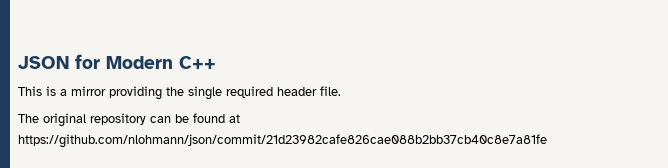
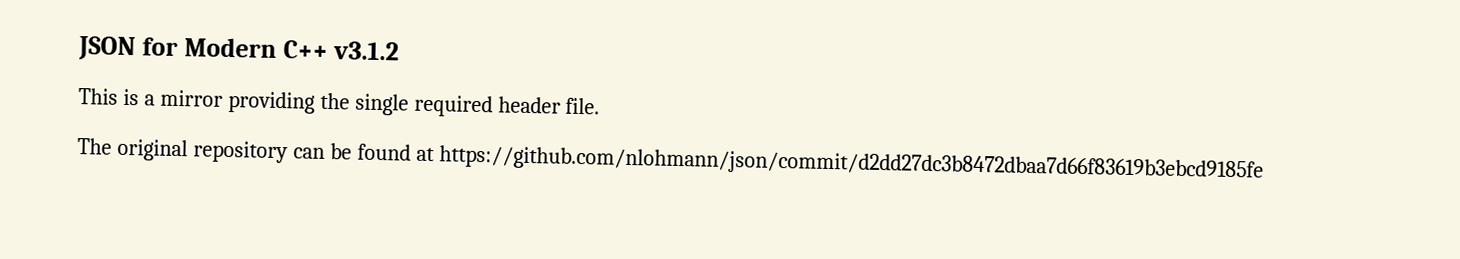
- JSON for Modern C++
+ JSON for Modern C++ v3.1.2
- The original repository can be found at https://github.com/nlohmann/json/commit/21d23982cafe826cae088b2bb37cb40c8e7a81fe
+ The original repository can be found at https://github.com/nlohmann/json/commit/d2dd27dc3b8472dbaa7d66f83619b3ebcd9185fe

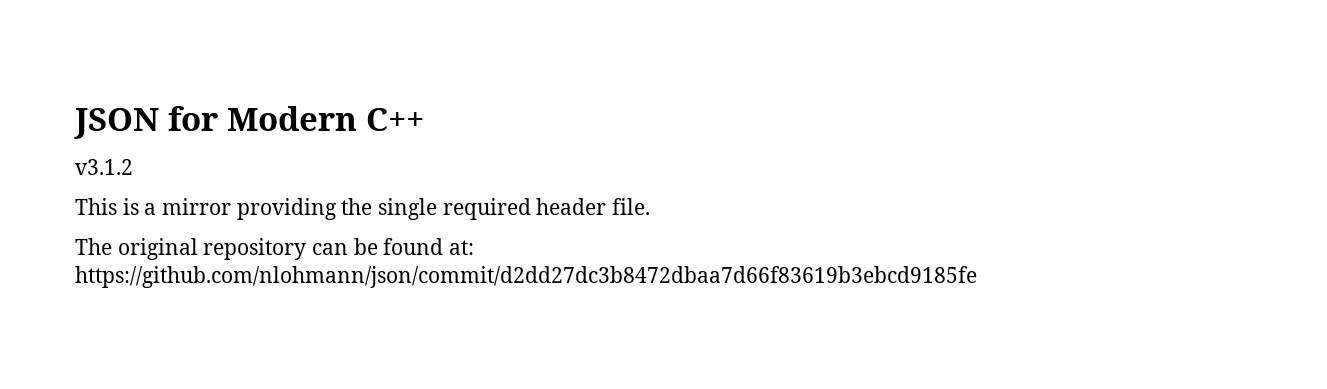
- JSON for Modern C++ v3.1.2
+ JSON for Modern C++
+ v3.1.2
- The original repository can be found at https://github.com/nlohmann/json/commit/d2dd27dc3b8472dbaa7d66f83619b3ebcd9185fe
+ The original repository can be found at: https://github.com/nlohmann/json/commit/d2dd27dc3b8472dbaa7d66f83619b3ebcd9185fe

